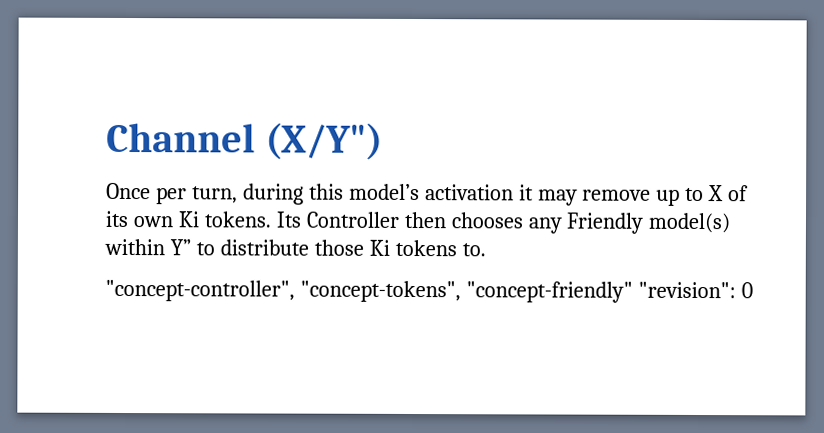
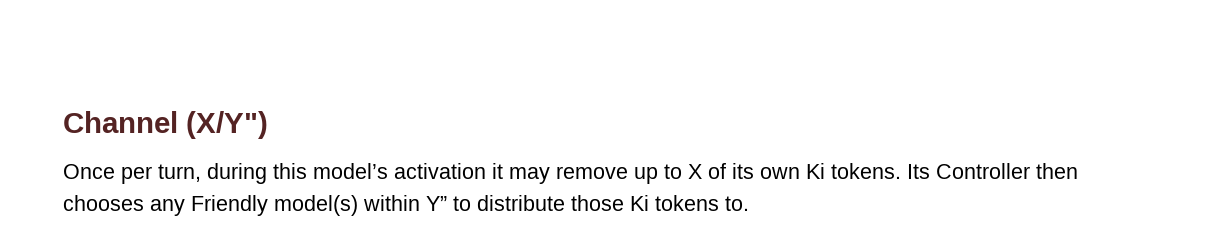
- "concept-controller", "concept-tokens", "concept-friendly" "revision": 0

